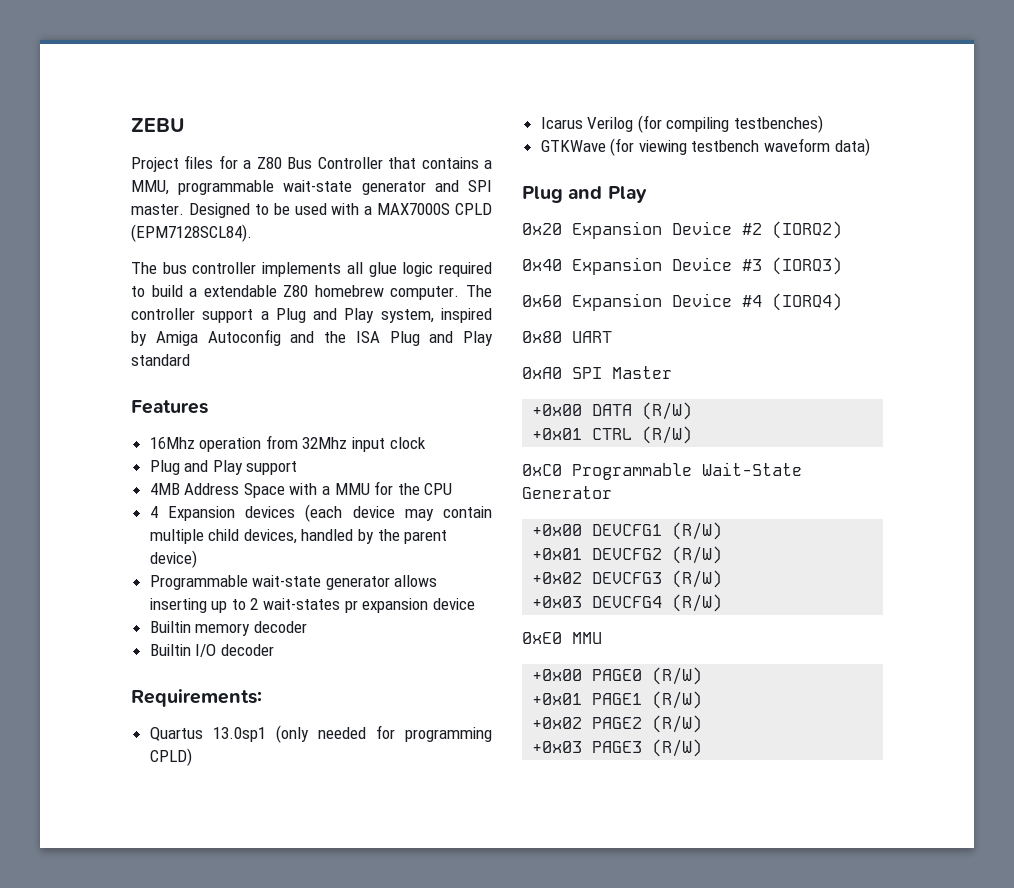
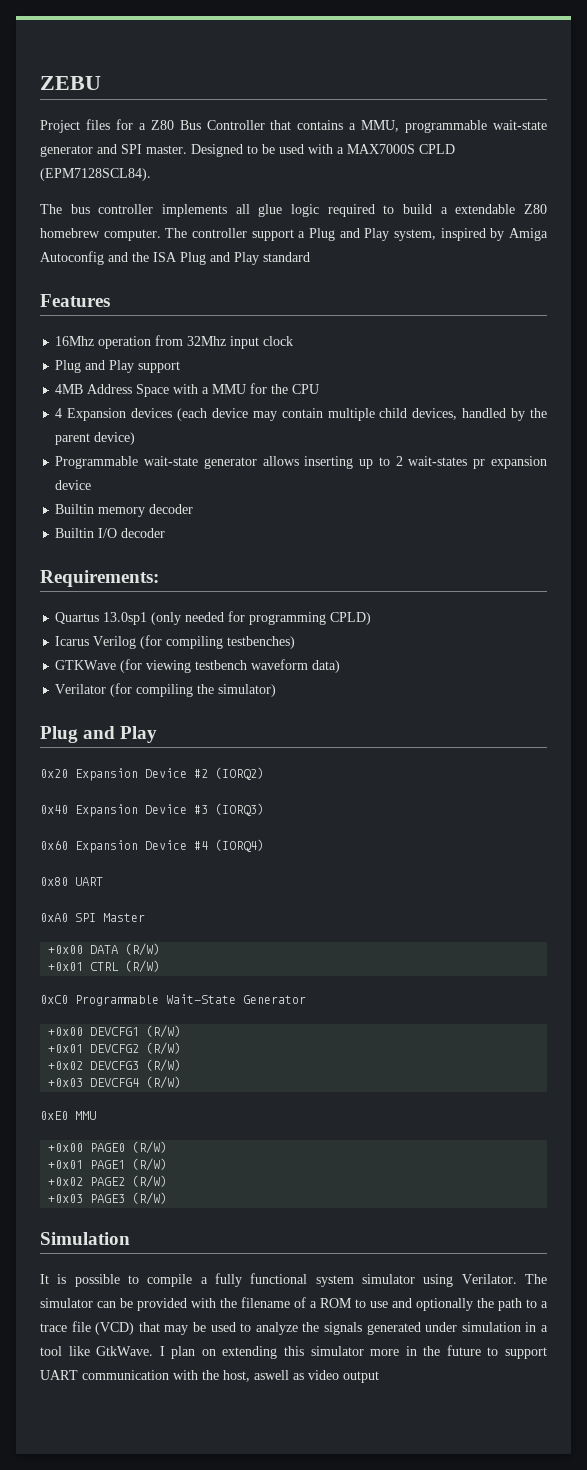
+ Verilator (for compiling the simulator)
+ Simulation
+ It is possible to compile a fully functional system simulator using Verilator. The simulator can be provided with the filename of a ROM to use and optionally the path to a trace file (VCD) that may be used to analyze the signals generated under simulation in a tool like GtkWave. I plan on extending this simulator more in the future to support UART communication with the host, aswell as video output

